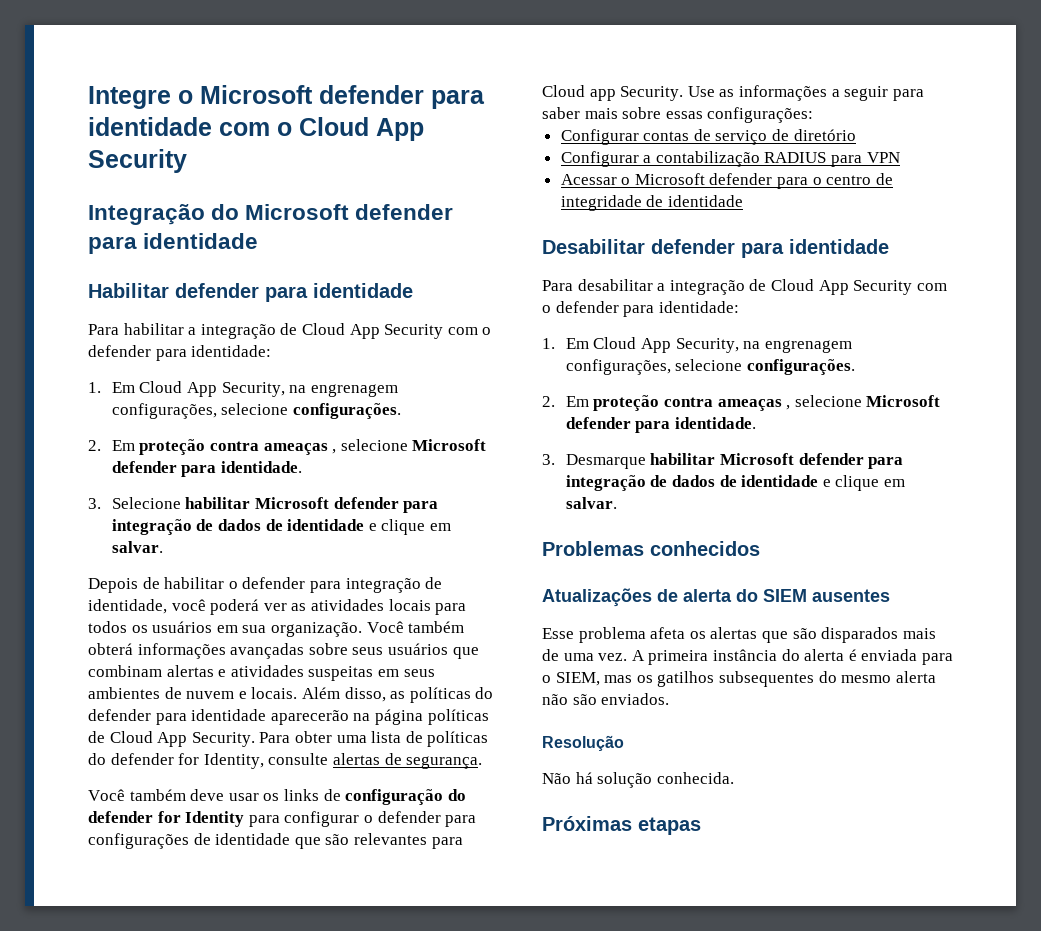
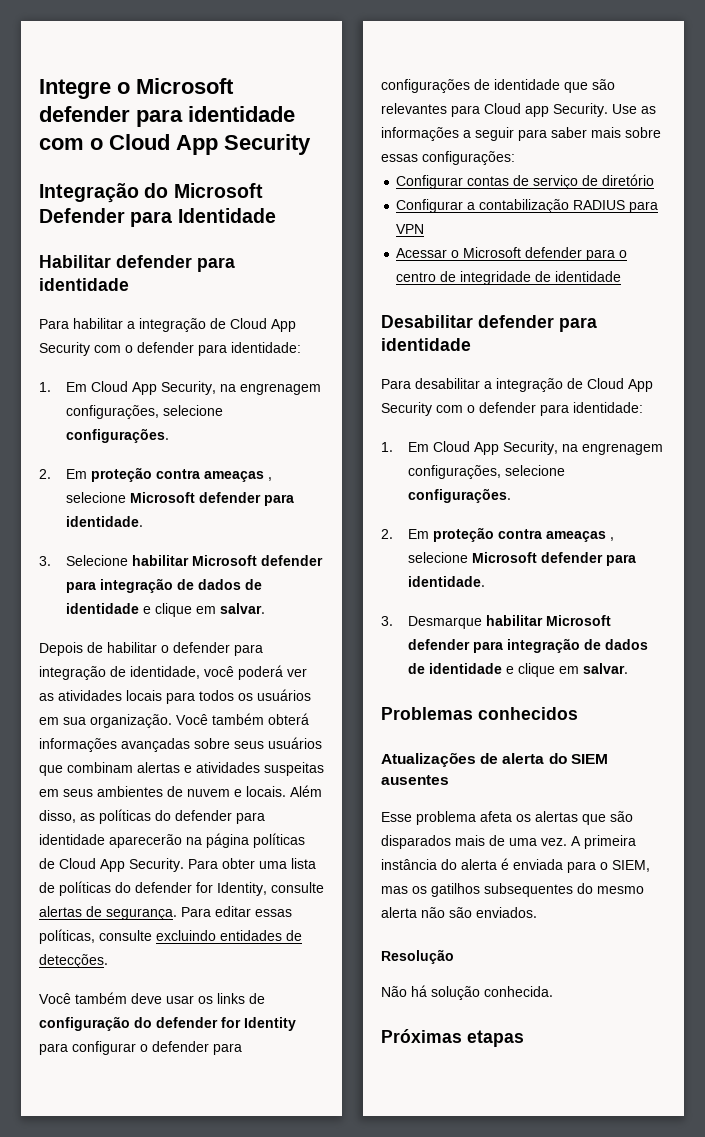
- Integração do Microsoft defender para identidade
+ Integração do Microsoft Defender para Identidade
+ Para editar essas políticas, consulte excluindo entidades de detecções.

